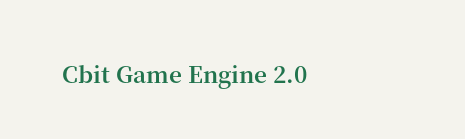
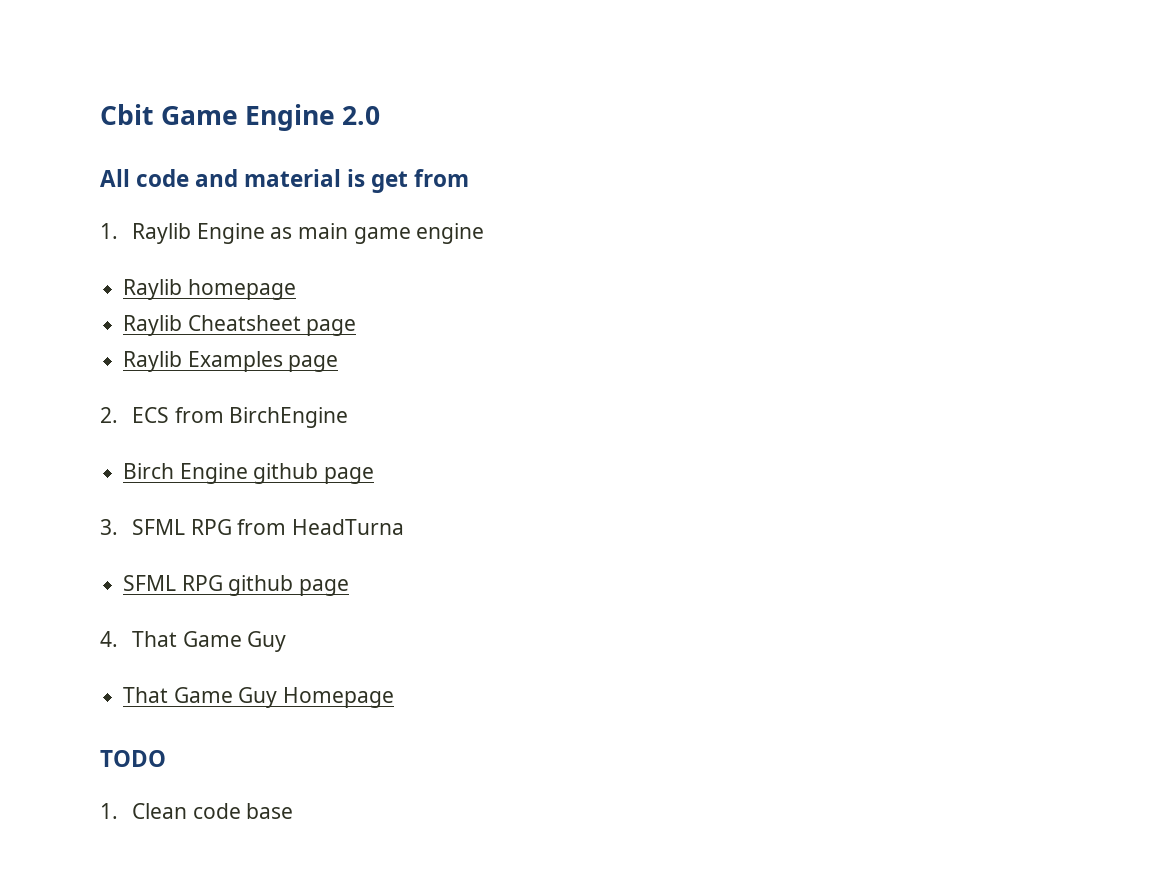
+ All code and material is get from
+ 1. Raylib Engine as main game engine
+ Raylib homepage
+ Raylib Cheatsheet page
+ Raylib Examples page
+ 2. ECS from BirchEngine
+ Birch Engine github page
+ 3. SFML RPG from HeadTurna
+ SFML RPG github page
+ 4. That Game Guy
+ That Game Guy Homepage
+ TODO
+ 1. Clean code base

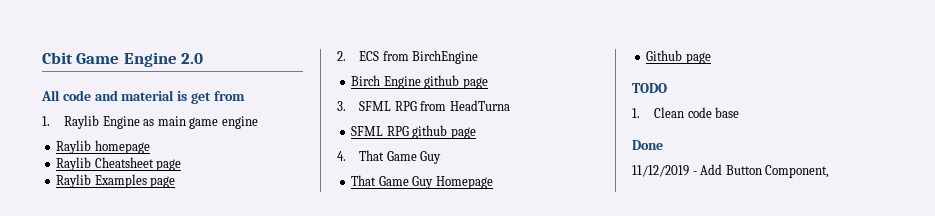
+ Github page
+ Done
+ 11/12/2019 - Add Button Component,

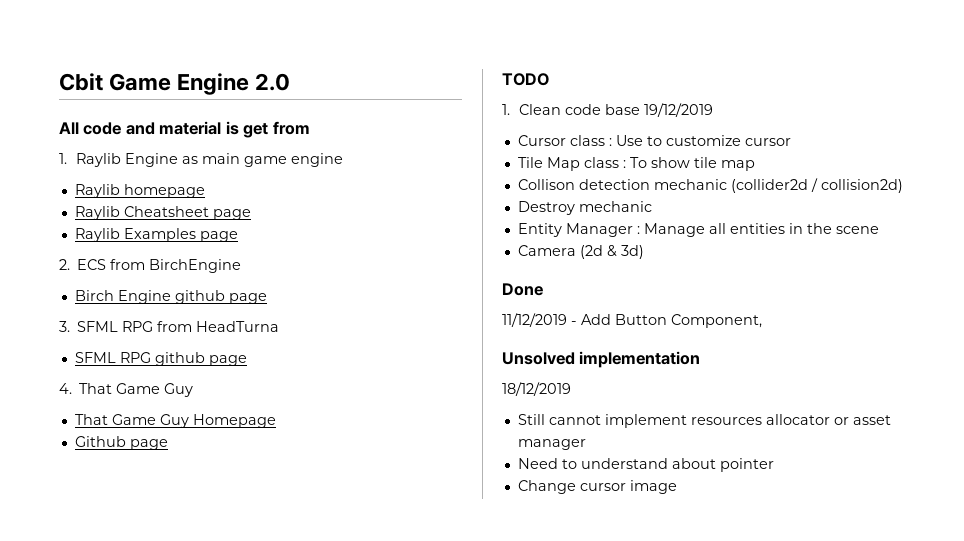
- 1. Clean code base
+ 1. Clean code base 19/12/2019
+ Cursor class : Use to customize cursor
+ Tile Map class : To show tile map
+ Collison detection mechanic (collider2d / collision2d)
+ Destroy mechanic
+ Entity Manager : Manage all entities in the scene
+ Camera (2d & 3d)
+ Unsolved implementation
+ 18/12/2019
+ Still cannot implement resources allocator or asset manager
+ Need to understand about pointer
+ Change cursor image

